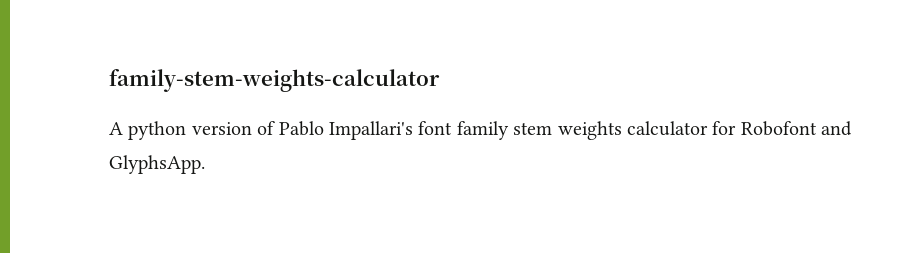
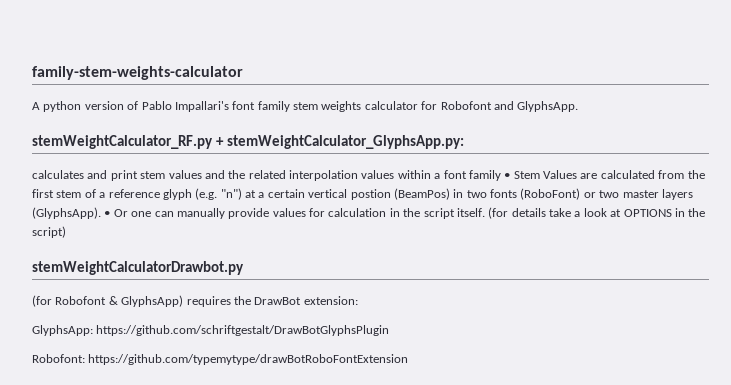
+ stemWeightCalculator_RF.py + stemWeightCalculator_GlyphsApp.py:
+ calculates and print stem values and the related interpolation values within a font family • Stem Values are calculated from the first stem of a reference glyph (e.g. "n") at a certain vertical postion (BeamPos) in two fonts (RoboFont) or two master layers (GlyphsApp). • Or one can manually provide values for calculation in the script itself. (for details take a look at OPTIONS in the script)
+ stemWeightCalculatorDrawbot.py
+ (for Robofont & GlyphsApp) requires the DrawBot extension:
+ GlyphsApp: https://github.com/schriftgestalt/DrawBotGlyphsPlugin
+ Robofont: https://github.com/typemytype/drawBotRoboFontExtension

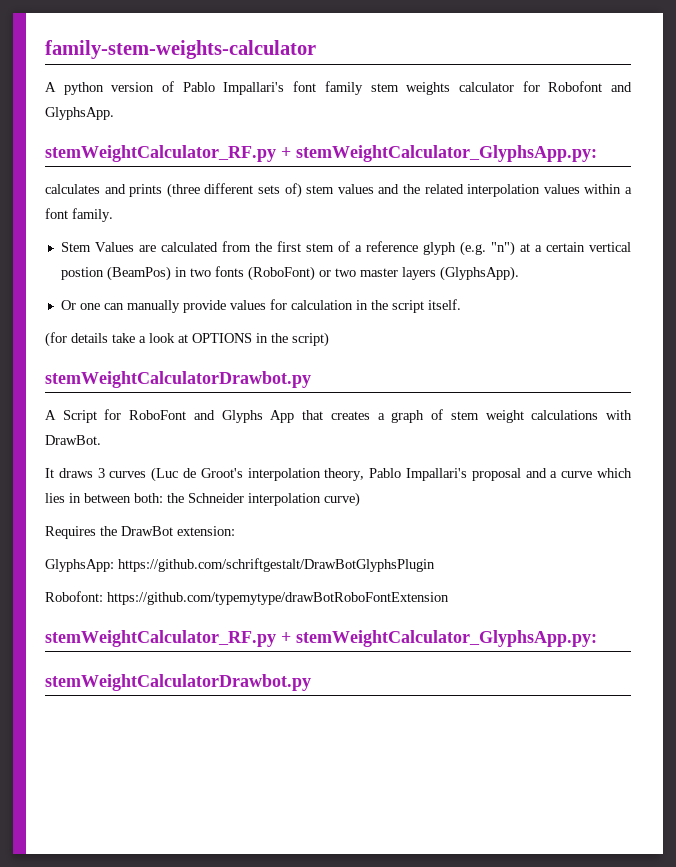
- calculates and print stem values and the related interpolation values within a font family • Stem Values are calculated from the first stem of a reference glyph (e.g. "n") at a certain vertical postion (BeamPos) in two fonts (RoboFont) or two master layers (GlyphsApp). • Or one can manually provide values for calculation in the script itself. (for details take a look at OPTIONS in the script)
+ calculates and prints (three different sets of) stem values and the related interpolation values within a font family.
+ Stem Values are calculated from the first stem of a reference glyph (e.g. "n") at a certain vertical postion (BeamPos) in two fonts (RoboFont) or two master layers (GlyphsApp).
+ Or one can manually provide values for calculation in the script itself.
+ (for details take a look at OPTIONS in the script)
- (for Robofont & GlyphsApp) requires the DrawBot extension:
+ A Script for RoboFont and Glyphs App that creates a graph of stem weight calculations with DrawBot.
+ It draws 3 curves (Luc de Groot's interpolation theory, Pablo Impallari's proposal and a curve which lies in between both: the Schneider interpolation curve)
+ Requires the DrawBot extension:
  Robofont: https://github.com/typemytype/drawBotRoboFontExtension
+ stemWeightCalculator_RF.py + stemWeightCalculator_GlyphsApp.py:
+ stemWeightCalculatorDrawbot.py

